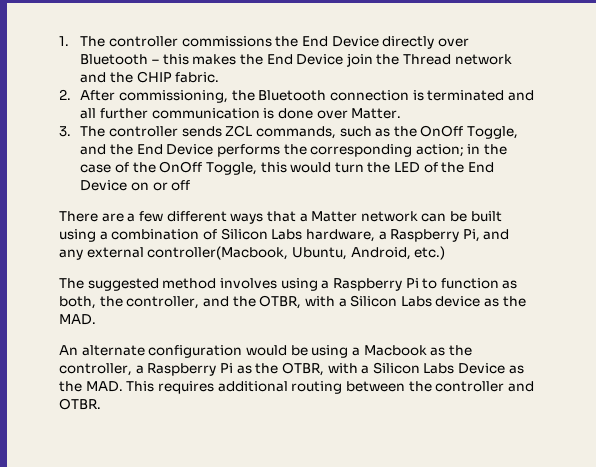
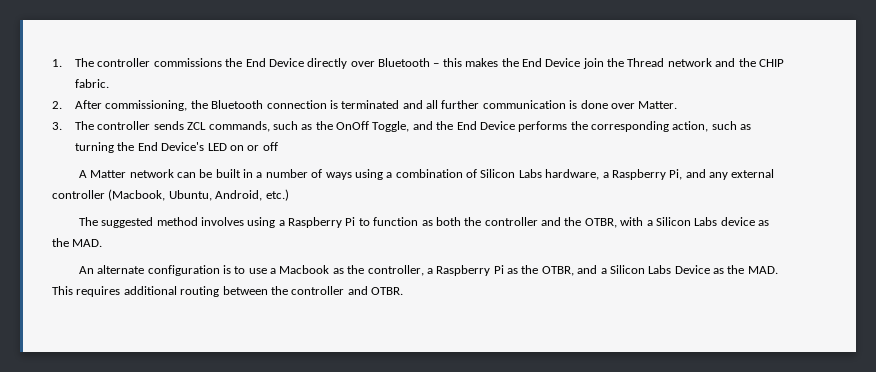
- 3. The controller sends ZCL commands, such as the OnOff Toggle, and the End Device performs the corresponding action; in the case of the OnOff Toggle, this would turn the LED of the End Device on or off
- There are a few different ways that a Matter network can be built using a combination of Silicon Labs hardware, a Raspberry Pi, and any external controller(Macbook, Ubuntu, Android, etc.)
+ 3. The controller sends ZCL commands, such as the OnOff Toggle, and the End Device performs the corresponding action, such as turning the End Device's LED on or off
+ A Matter network can be built in a number of ways using a combination of Silicon Labs hardware, a Raspberry Pi, and any external controller (Macbook, Ubuntu, Android, etc.)
- The suggested method involves using a Raspberry Pi to function as both, the controller, and the OTBR, with a Silicon Labs device as the MAD.
+ The suggested method involves using a Raspberry Pi to function as both the controller and the OTBR, with a Silicon Labs device as the MAD.
- An alternate configuration would be using a Macbook as the controller, a Raspberry Pi as the OTBR, with a Silicon Labs Device as the MAD. This requires additional routing between the controller and OTBR.
+ An alternate configuration is to use a Macbook as the controller, a Raspberry Pi as the OTBR, and a Silicon Labs Device as the MAD. This requires additional routing between the controller and OTBR.

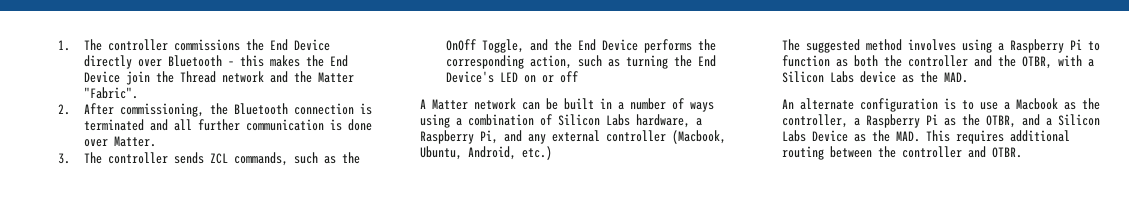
- 1. The controller commissions the End Device directly over Bluetooth – this makes the End Device join the Thread network and the CHIP fabric.
+ 1. The controller commissions the End Device directly over Bluetooth – this makes the End Device join the Thread network and the Matter "Fabric".

